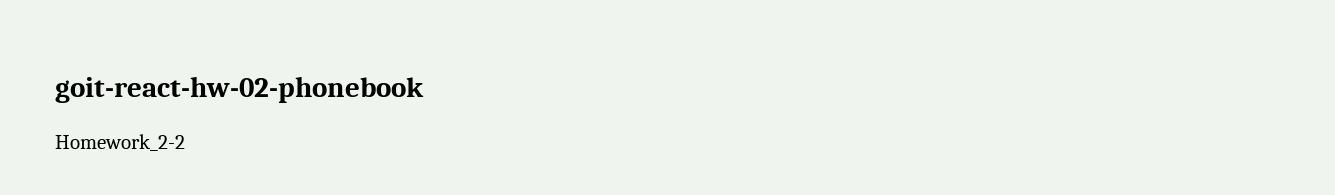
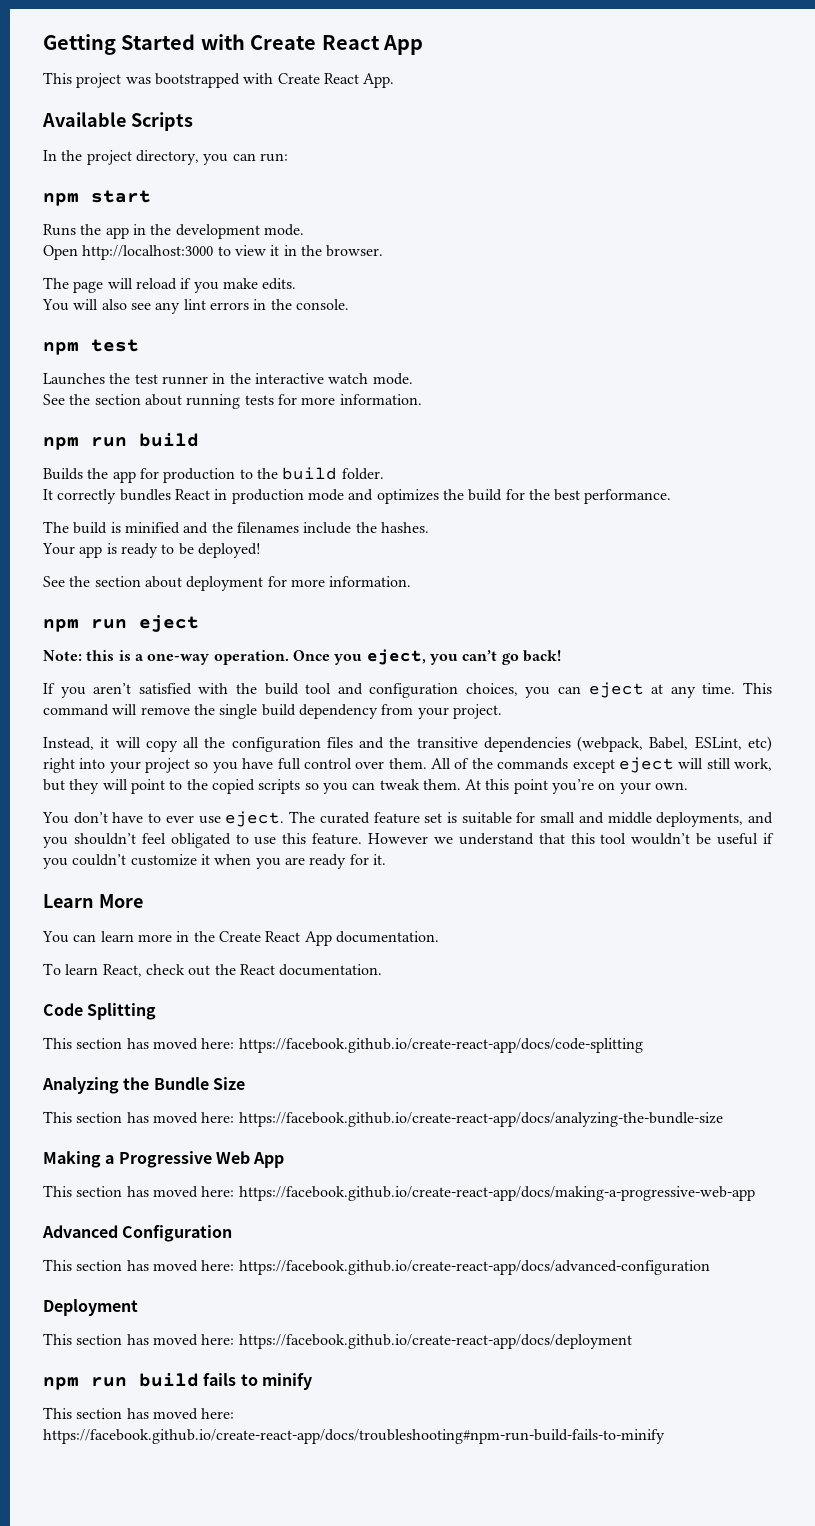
- goit-react-hw-02-phonebook
- Homework_2-2
+ Getting Started with Create React App
+ This project was bootstrapped with Create React App.
+ Available Scripts
+ In the project directory, you can run:
+ npm start
+ Runs the app in the development mode.
+ Open http://localhost:3000 to view it in the browser.
+ The page will reload if you make edits.
+ You will also see any lint errors in the console.
+ npm test
+ Launches the test runner in the interactive watch mode.
+ See the section about running tests for more information.
+ npm run build
+ Builds the app for production to the build folder.
+ It correctly bundles React in production mode and optimizes the build for the best performance.
+ The build is minified and the filenames include the hashes.
+ Your app is ready to be deployed!
+ See the section about deployment for more information.
+ npm run eject
+ Note: this is a one-way operation. Once you eject, you can’t go back!
+ If you aren’t satisfied with the build tool and configuration choices, you can eject at any time. This command will remove the single build dependency from your project.
+ Instead, it will copy all the configuration files and the transitive dependencies (webpack, Babel, ESLint, etc) right into your project so you have full control over them. All of the commands except eject will still work, but they will point to the copied scripts so you can tweak them. At this point you’re on your own.
+ You don’t have to ever use eject. The curated feature set is suitable for small and middle deployments, and you shouldn’t feel obligated to use this feature. However we understand that this tool wouldn’t be useful if you couldn’t customize it when you are ready for it.
+ Learn More
+ You can learn more in the Create React App documentation.
+ To learn React, check out the React documentation.
+ Code Splitting
+ This section has moved here: https://facebook.github.io/create-react-app/docs/code-splitting
+ Analyzing the Bundle Size
+ This section has moved here: https://facebook.github.io/create-react-app/docs/analyzing-the-bundle-size
+ Making a Progressive Web App
+ This section has moved here: https://facebook.github.io/create-react-app/docs/making-a-progressive-web-app
+ Advanced Configuration
+ This section has moved here: https://facebook.github.io/create-react-app/docs/advanced-configuration
+ Deployment
+ This section has moved here: https://facebook.github.io/create-react-app/docs/deployment
+ npm run build fails to minify
+ This section has moved here: https://facebook.github.io/create-react-app/docs/troubleshooting#npm-run-build-fails-to-minify

